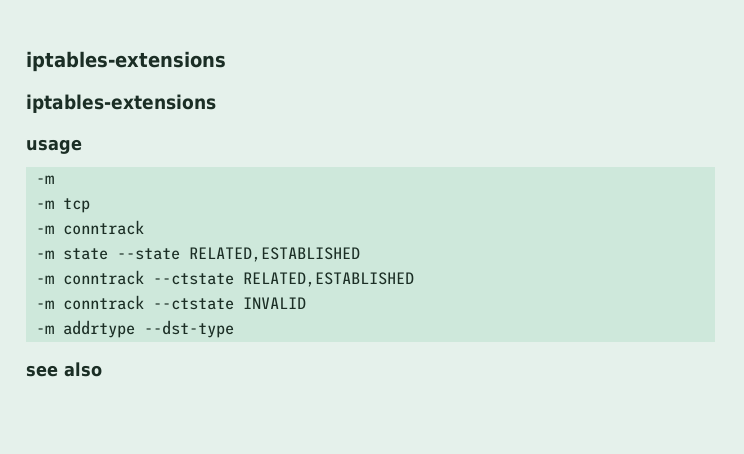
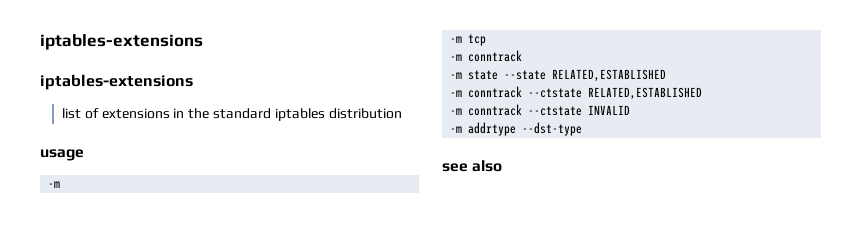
+ list of extensions in the standard iptables distribution

